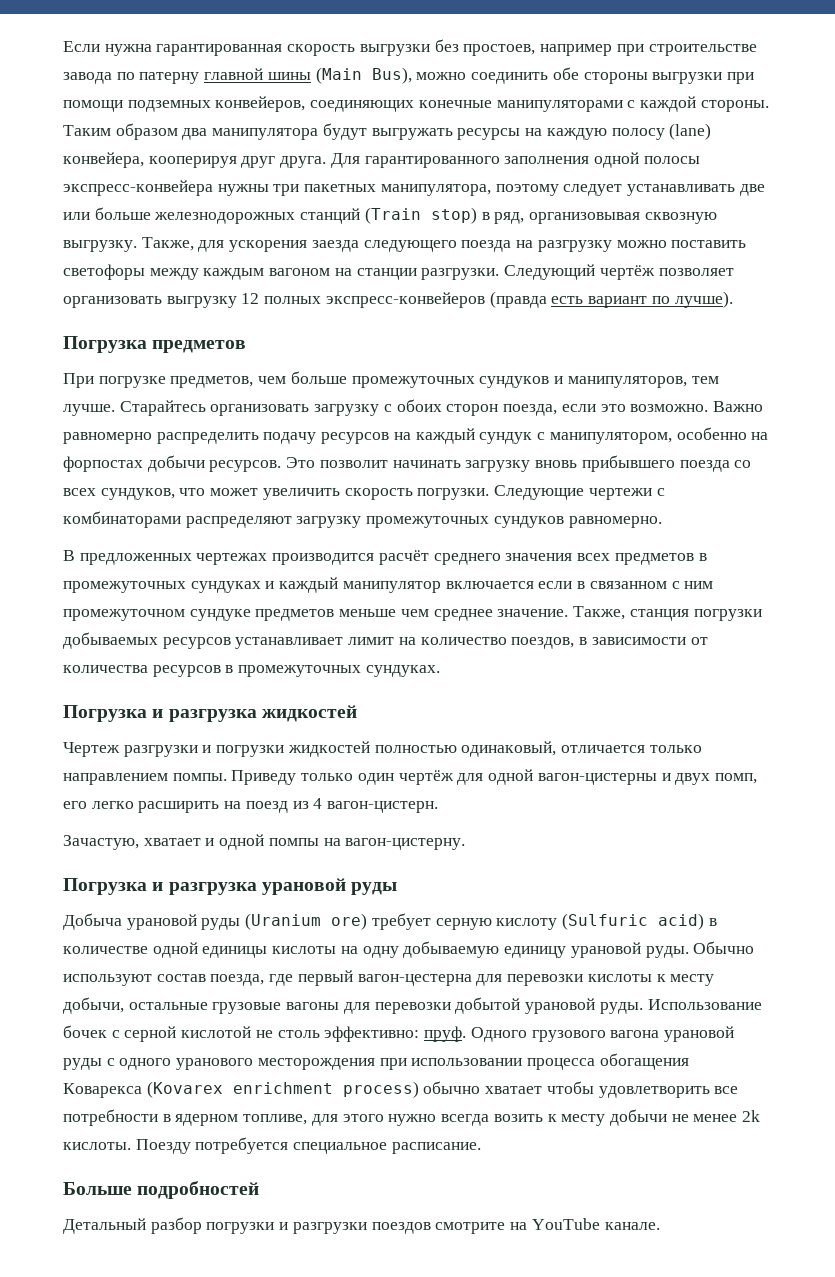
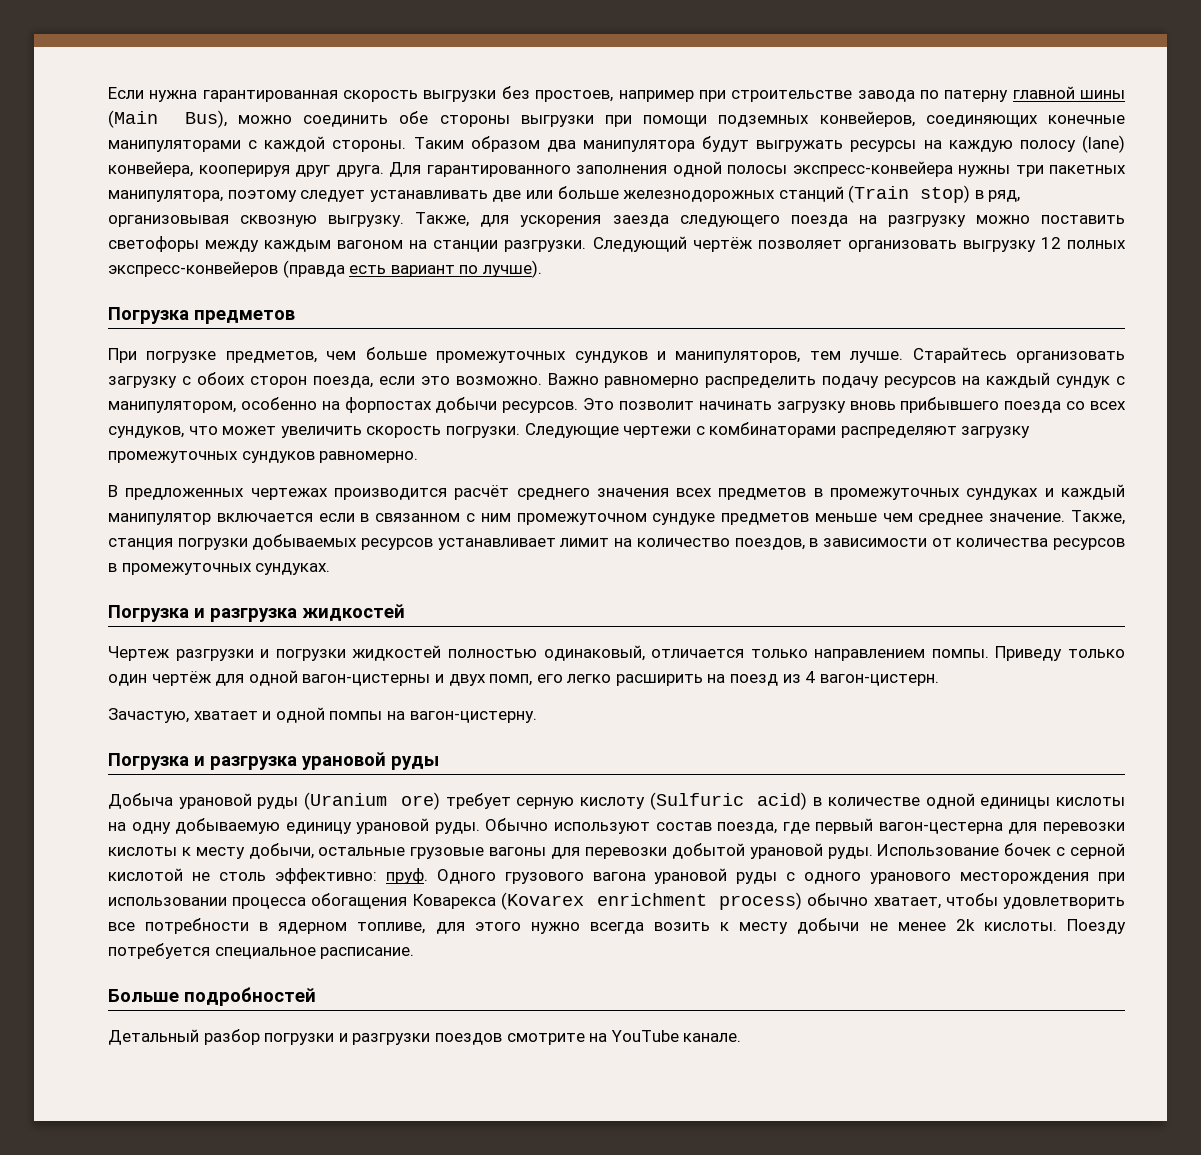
- Одного грузового вагона урановой руды с одного уранового месторождения при использовании процесса обогащения Коварекса (Kovarex enrichment process) обычно хватает чтобы удовлетворить все потребности в ядерном топливе, для этого нужно всегда возить к месту добычи не менее 2k кислоты.
+ Одного грузового вагона урановой руды с одного уранового месторождения при использовании процесса обогащения Коварекса (Kovarex enrichment process) обычно хватает, чтобы удовлетворить все потребности в ядерном топливе, для этого нужно всегда возить к месту добычи не менее 2k кислоты.

